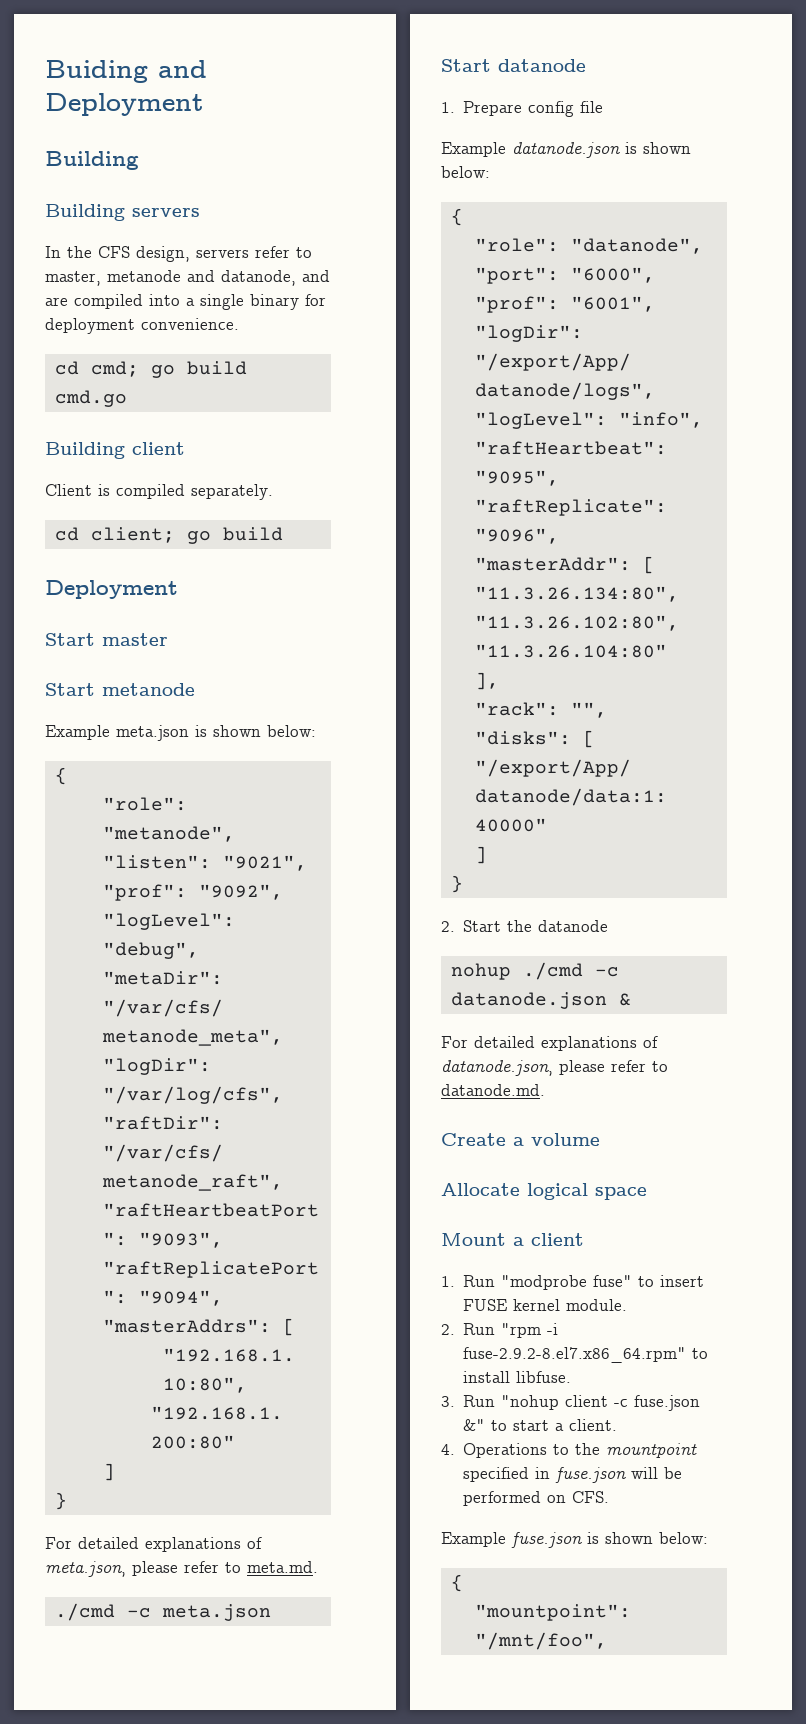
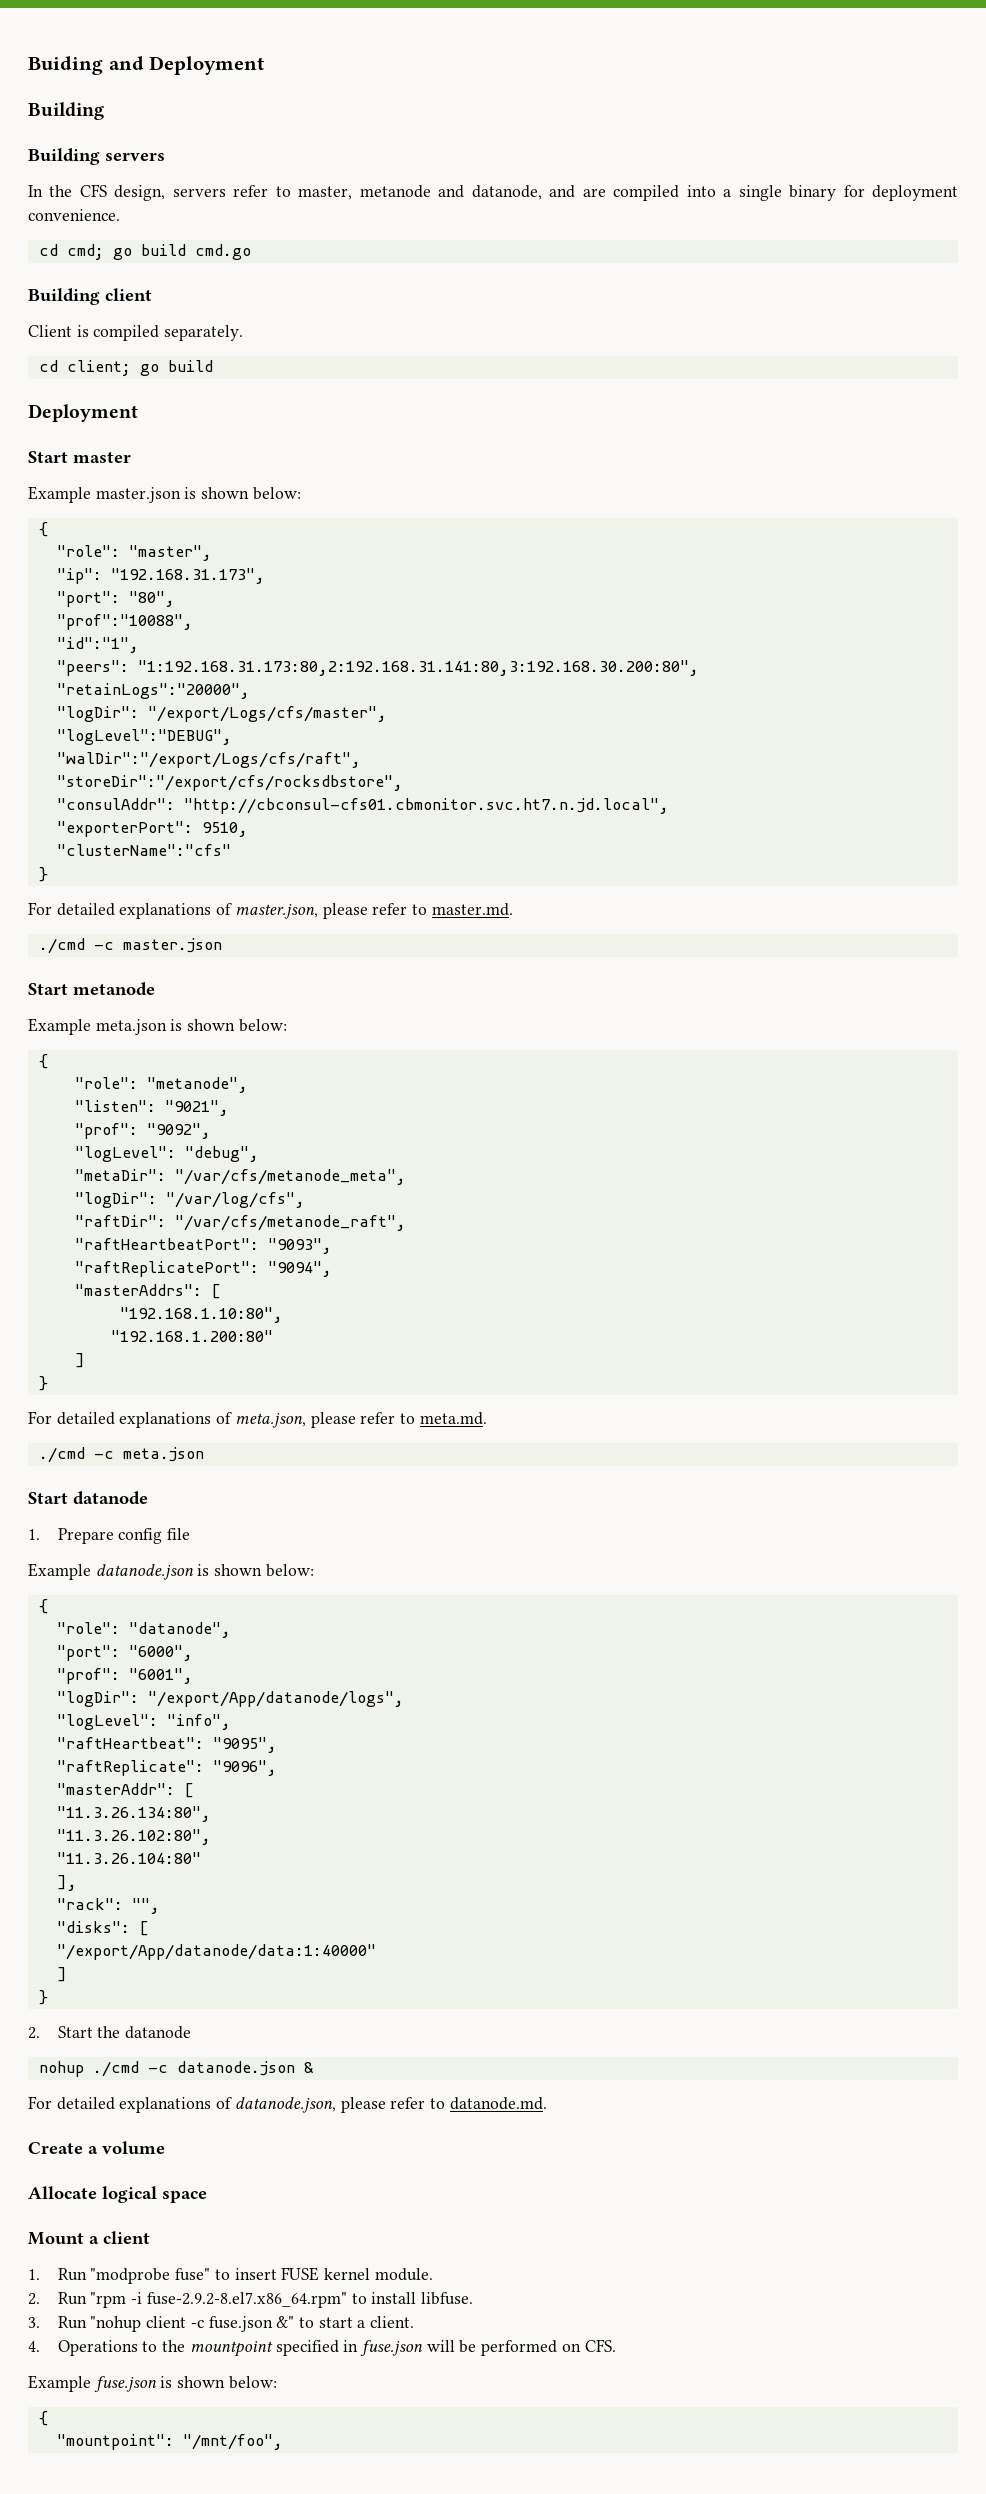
+ Example master.json is shown below:
+ {
+ "role": "master",
+ "ip": "192.168.31.173",
+ "port": "80",
+ "prof":"10088",
+ "id":"1",
+ "peers": "1:192.168.31.173:80,2:192.168.31.141:80,3:192.168.30.200:80",
+ "retainLogs":"20000",
+ "logDir": "/export/Logs/cfs/master",
+ "logLevel":"DEBUG",
+ "walDir":"/export/Logs/cfs/raft",
+ "storeDir":"/export/cfs/rocksdbstore",
+ "consulAddr": "http://cbconsul-cfs01.cbmonitor.svc.ht7.n.jd.local",
+ "exporterPort": 9510,
+ "clusterName":"cfs"
+ }
+ For detailed explanations of master.json, please refer to master.md.
+ ./cmd -c master.json

